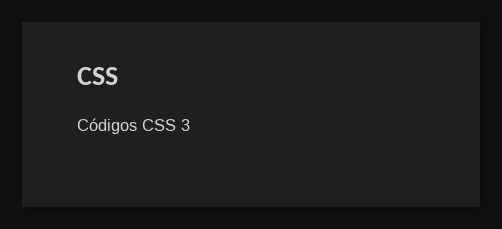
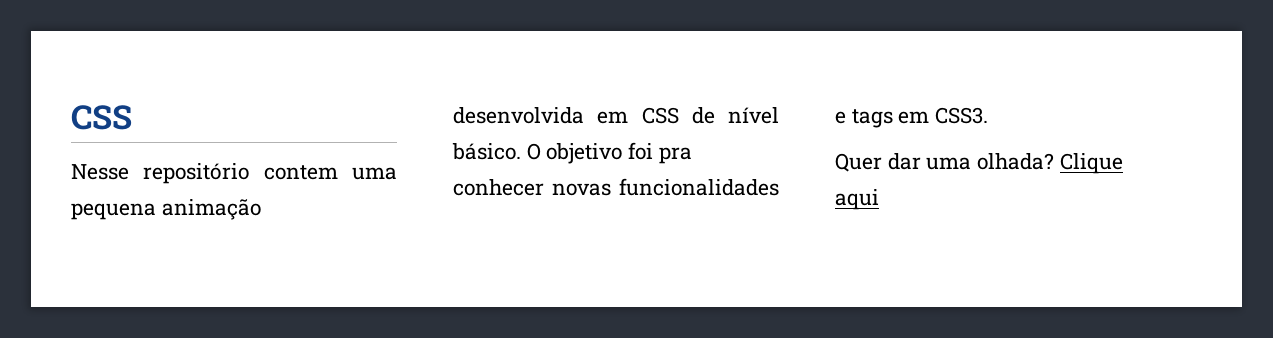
- Códigos CSS 3
+ Nesse repositório contem uma pequena animação desenvolvida em CSS de nível básico. O objetivo foi pra conhecer novas funcionalidades e tags em CSS3.
+ Quer dar uma olhada? Clique aqui

